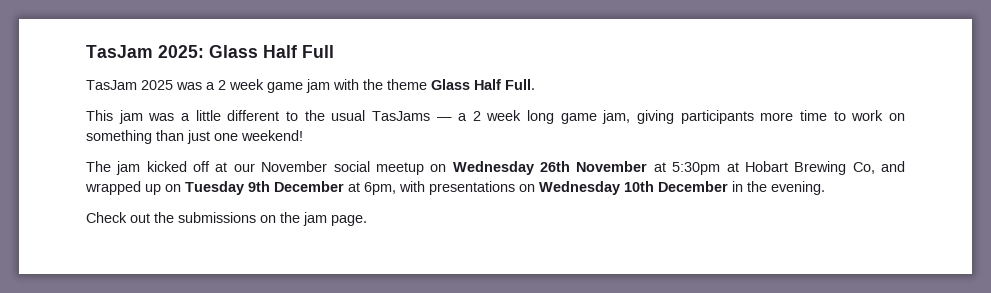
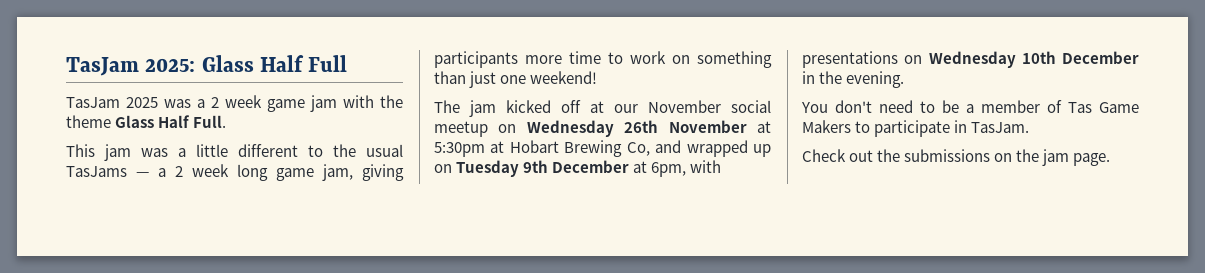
+ You don't need to be a member of Tas Game Makers to participate in TasJam.

